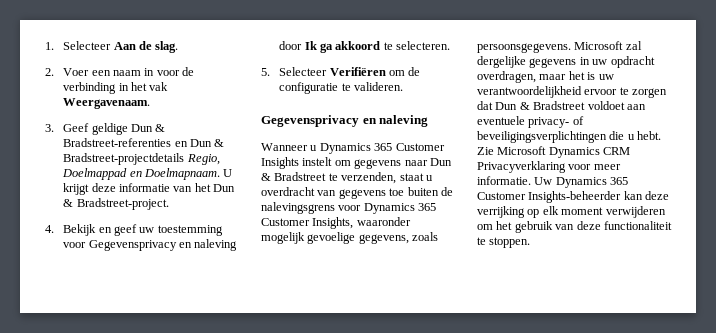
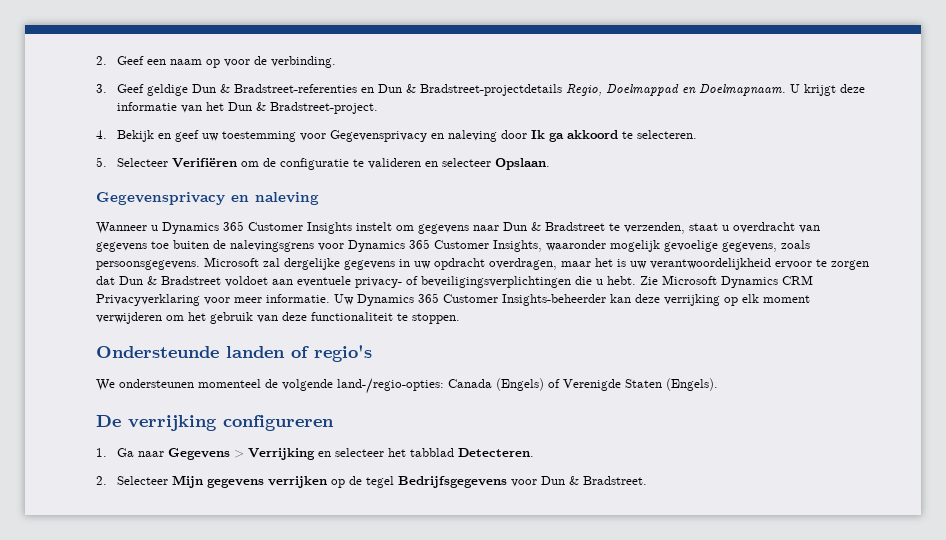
- 1. Selecteer Aan de slag.
- 2. Voer een naam in voor de verbinding in het vak Weergavenaam.
+ 2. Geef een naam op voor de verbinding.
- 5. Selecteer Verifiëren om de configuratie te valideren.
+ 5. Selecteer Verifiëren om de configuratie te valideren en selecteer Opslaan.
+ Ondersteunde landen of regio's
+ We ondersteunen momenteel de volgende land-/regio-opties: Canada (Engels) of Verenigde Staten (Engels).
+ De verrijking configureren
+ 1. Ga naar Gegevens > Verrijking en selecteer het tabblad Detecteren.
+ 2. Selecteer Mijn gegevens verrijken op de tegel Bedrijfsgegevens voor Dun & Bradstreet.

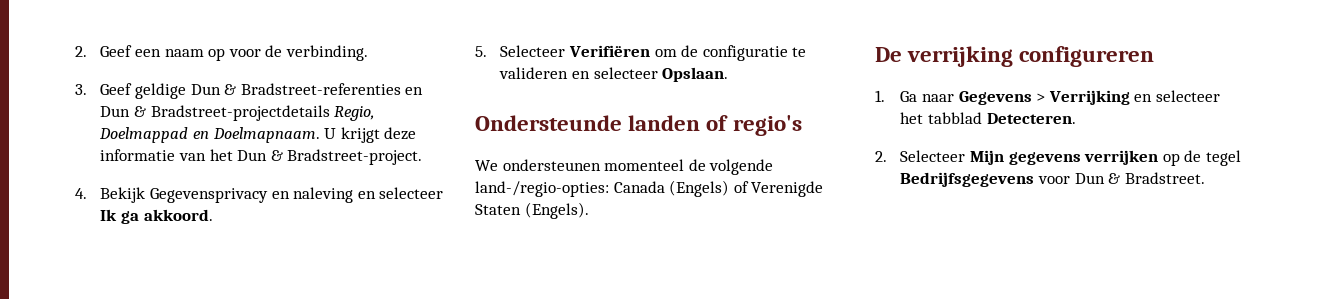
- 4. Bekijk en geef uw toestemming voor Gegevensprivacy en naleving door Ik ga akkoord te selecteren.
+ 4. Bekijk Gegevensprivacy en naleving en selecteer Ik ga akkoord.
  5. Selecteer Verifiëren om de configuratie te valideren en selecteer Opslaan.
- Gegevensprivacy en naleving
- Wanneer u Dynamics 365 Customer Insights instelt om gegevens naar Dun & Bradstreet te verzenden, staat u overdracht van gegevens toe buiten de nalevingsgrens voor Dynamics 365 Customer Insights, waaronder mogelijk gevoelige gegevens, zoals persoonsgegevens. Microsoft zal dergelijke gegevens in uw opdracht overdragen, maar het is uw verantwoordelijkheid ervoor te zorgen dat Dun & Bradstreet voldoet aan eventuele privacy- of beveiligingsverplichtingen die u hebt. Zie Microsoft Dynamics CRM Privacyverklaring voor meer informatie. Uw Dynamics 365 Customer Insights-beheerder kan deze verrijking op elk moment verwijderen om het gebruik van deze functionaliteit te stoppen.

